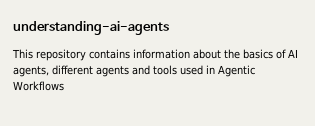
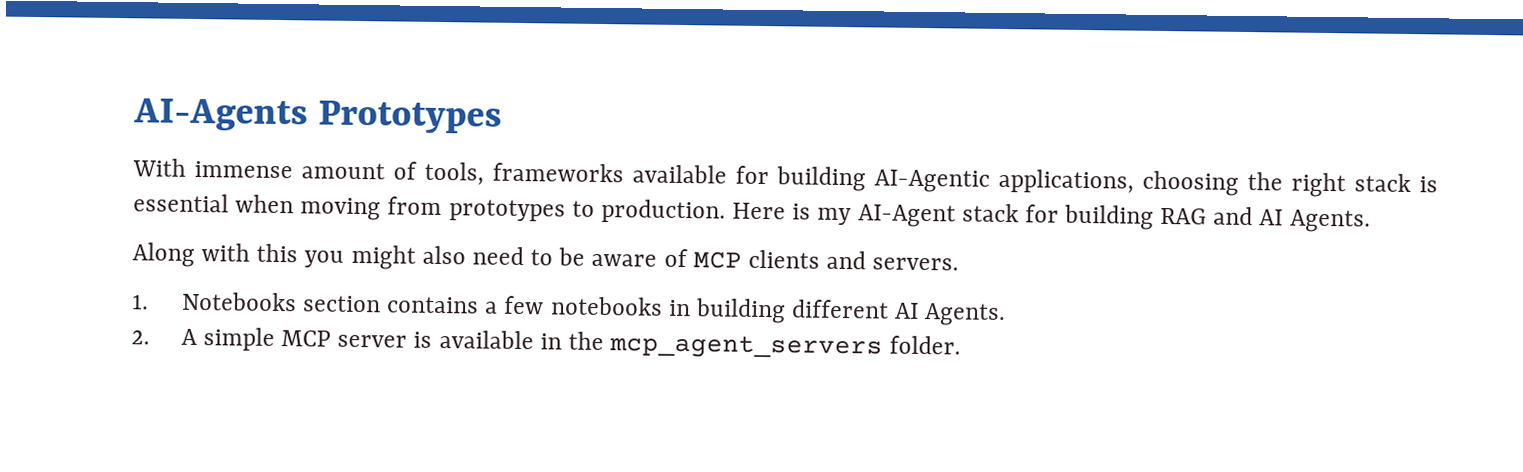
- understanding-ai-agents
- This repository contains information about the basics of AI agents, different agents and tools used in Agentic Workflows
+ AI-Agents Prototypes
+ With immense amount of tools, frameworks available for building AI-Agentic applications, choosing the right stack is essential when moving from prototypes to production. Here is my AI-Agent stack for building RAG and AI Agents.
+ Along with this you might also need to be aware of MCP clients and servers.
+ 1. Notebooks section contains a few notebooks in building different AI Agents.
+ 2. A simple MCP server is available in the mcp_agent_servers folder.

